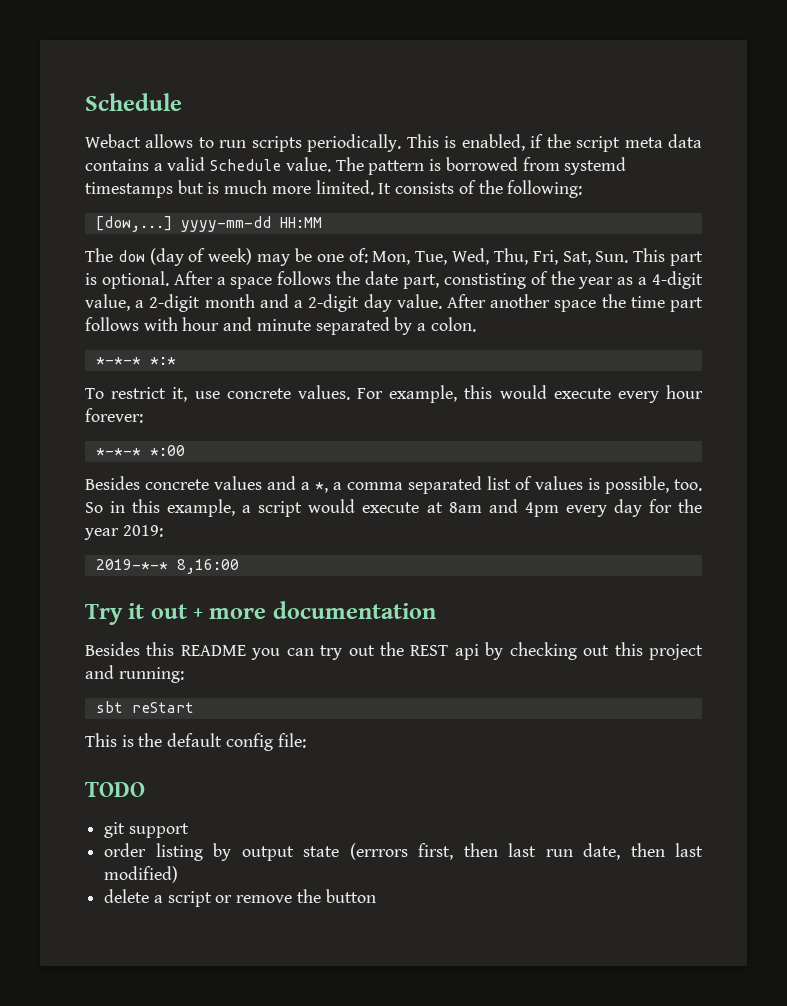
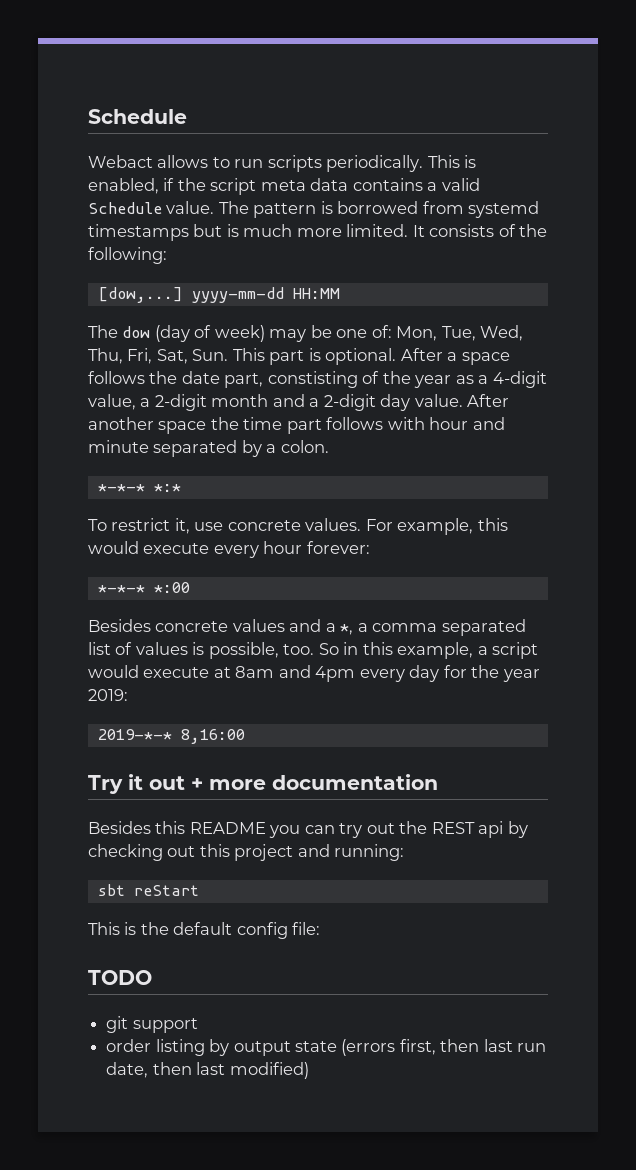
- order listing by output state (errrors first, then last run date, then last modified)
+ order listing by output state (errors first, then last run date, then last modified)
- delete a script or remove the button

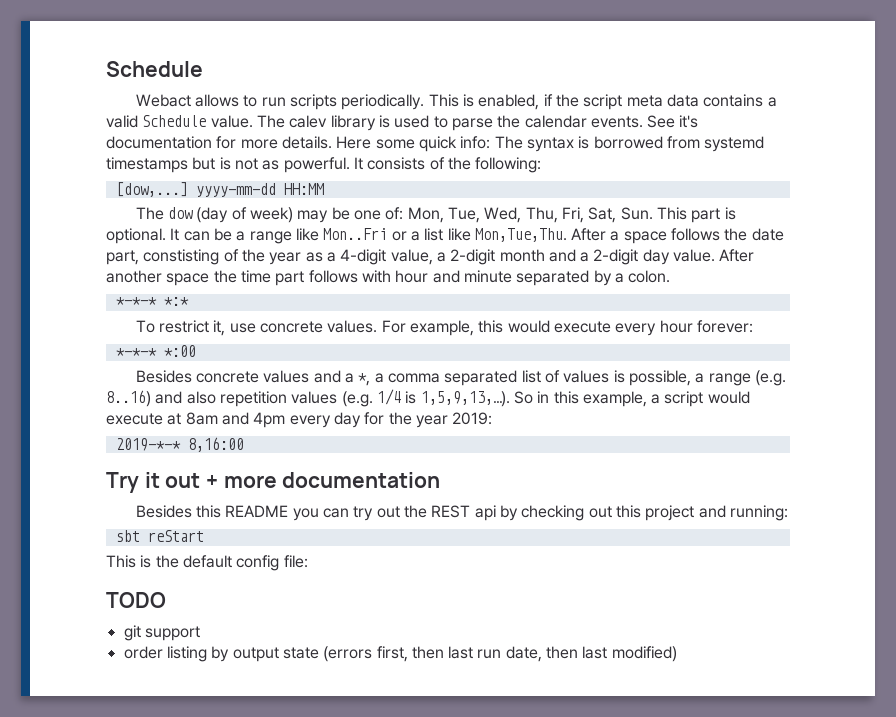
- The pattern is borrowed from systemd timestamps but is much more limited.
+ The calev library is used to parse the calendar events. See it's documentation for more details. Here some quick info: The syntax is borrowed from systemd timestamps but is not as powerful.
+ It can be a range like Mon..Fri or a list like Mon,Tue,Thu.
- Besides concrete values and a *, a comma separated list of values is possible, too.
+ Besides concrete values and a *, a comma separated list of values is possible, a range (e.g. 8..16) and also repetition values (e.g. 1/4 is 1,5,9,13,…).

